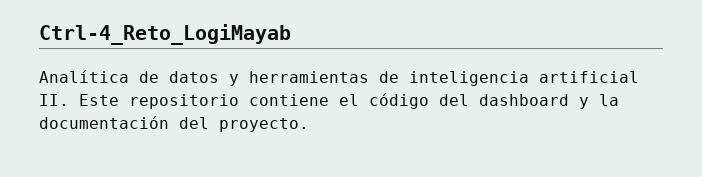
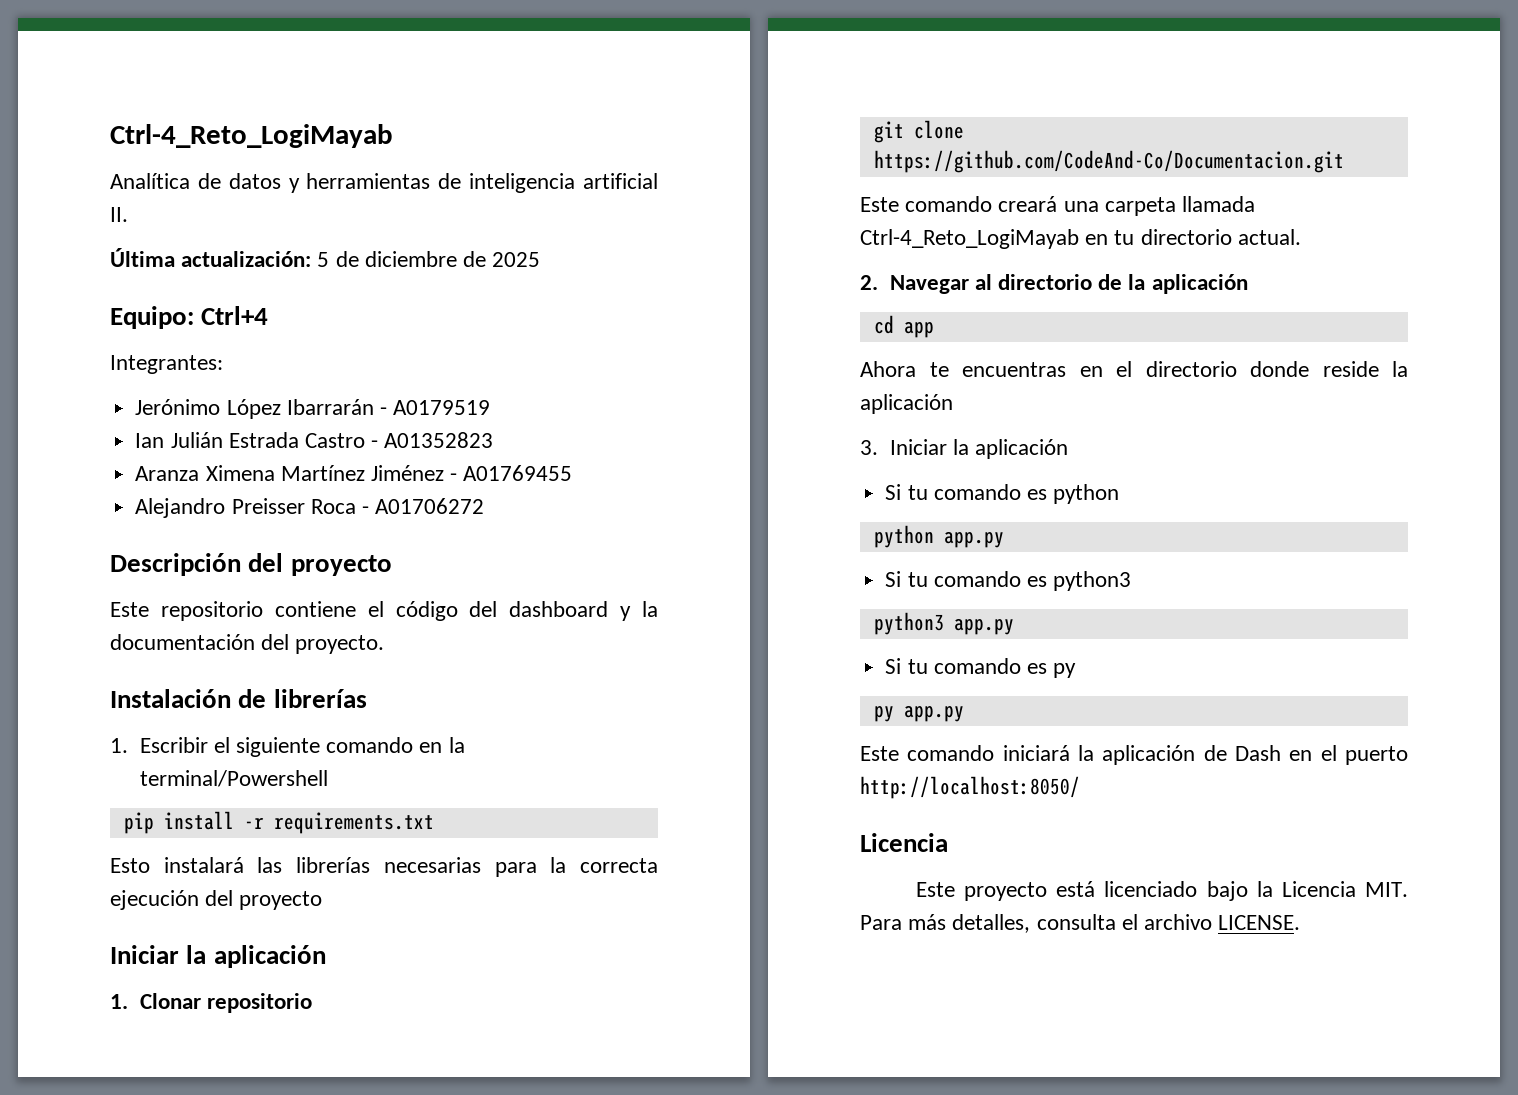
- Analítica de datos y herramientas de inteligencia artificial II. Este repositorio contiene el código del dashboard y la documentación del proyecto.
+ Analítica de datos y herramientas de inteligencia artificial II.
+ Última actualización: 5 de diciembre de 2025
+ Equipo: Ctrl+4
+ Integrantes:
+ Jerónimo López Ibarrarán - A0179519
+ Ian Julián Estrada Castro - A01352823
+ Aranza Ximena Martínez Jiménez - A01769455
+ Alejandro Preisser Roca - A01706272
+ Descripción del proyecto
+ Este repositorio contiene el código del dashboard y la documentación del proyecto.
+ Instalación de librerías
+ 1. Escribir el siguiente comando en la terminal/Powershell
+ pip install -r requirements.txt
+ Esto instalará las librerías necesarias para la correcta ejecución del proyecto
+ Iniciar la aplicación
+ 1. Clonar repositorio
+ git clone https://github.com/CodeAnd-Co/Documentacion.git
+ Este comando creará una carpeta llamada Ctrl-4_Reto_LogiMayab en tu directorio actual.
+ 2. Navegar al directorio de la aplicación
+ cd app
+ Ahora te encuentras en el directorio donde reside la aplicación
+ 3. Iniciar la aplicación
+ Si tu comando es python
+ python app.py
+ Si tu comando es python3
+ python3 app.py
+ Si tu comando es py
+ py app.py
+ Este comando iniciará la aplicación de Dash en el puerto http://localhost:8050/
+ Licencia
+ Este proyecto está licenciado bajo la Licencia MIT. Para más detalles, consulta el archivo LICENSE.

